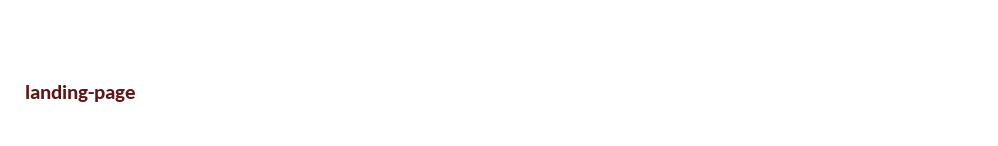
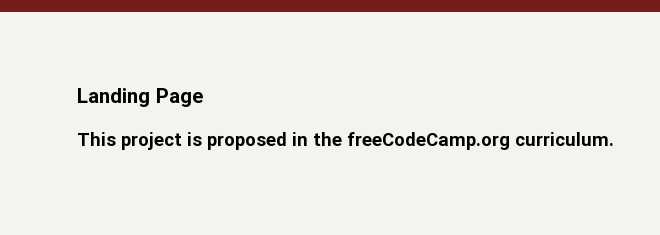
- landing-page
+ Landing Page
+ This project is proposed in the freeCodeCamp.org curriculum.

